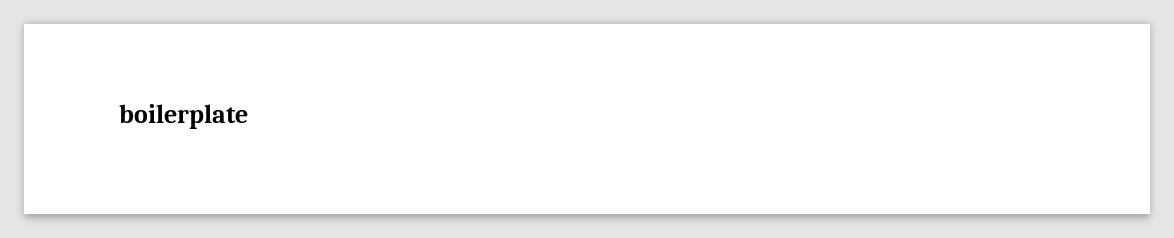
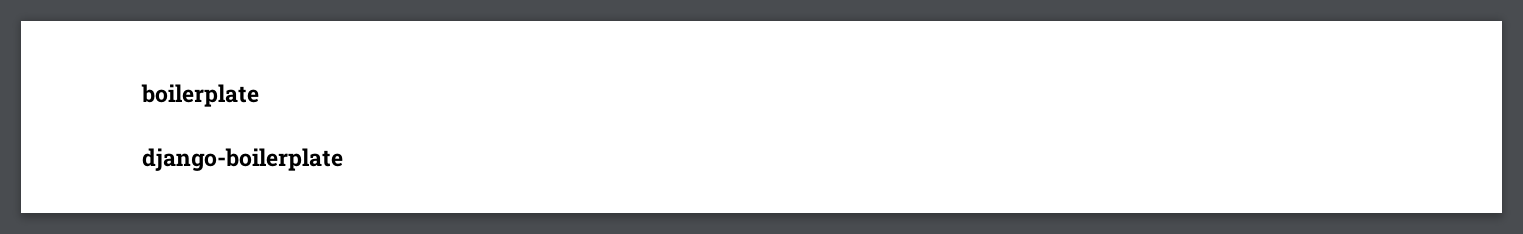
+ django-boilerplate

